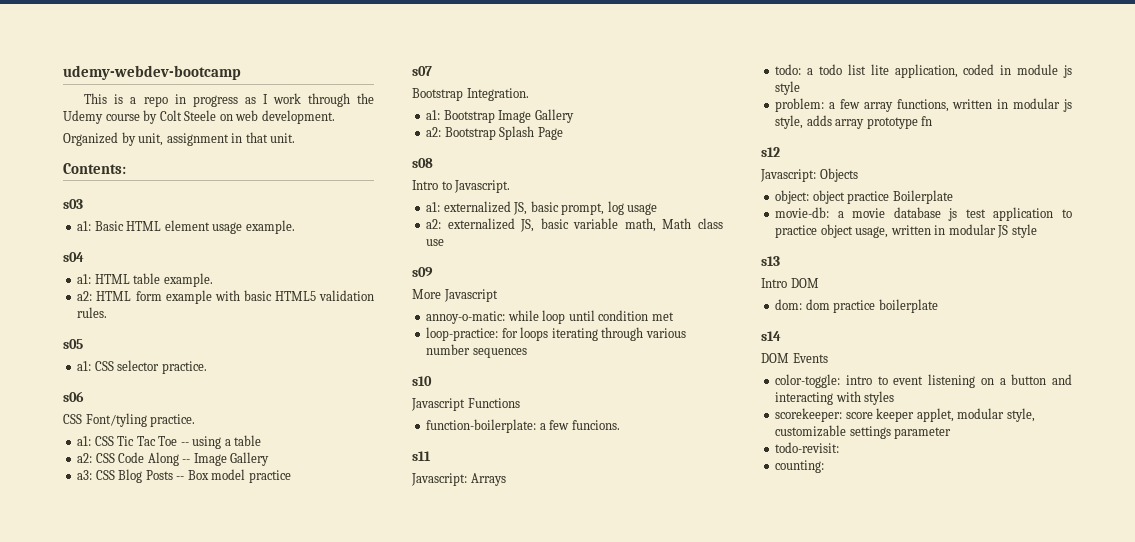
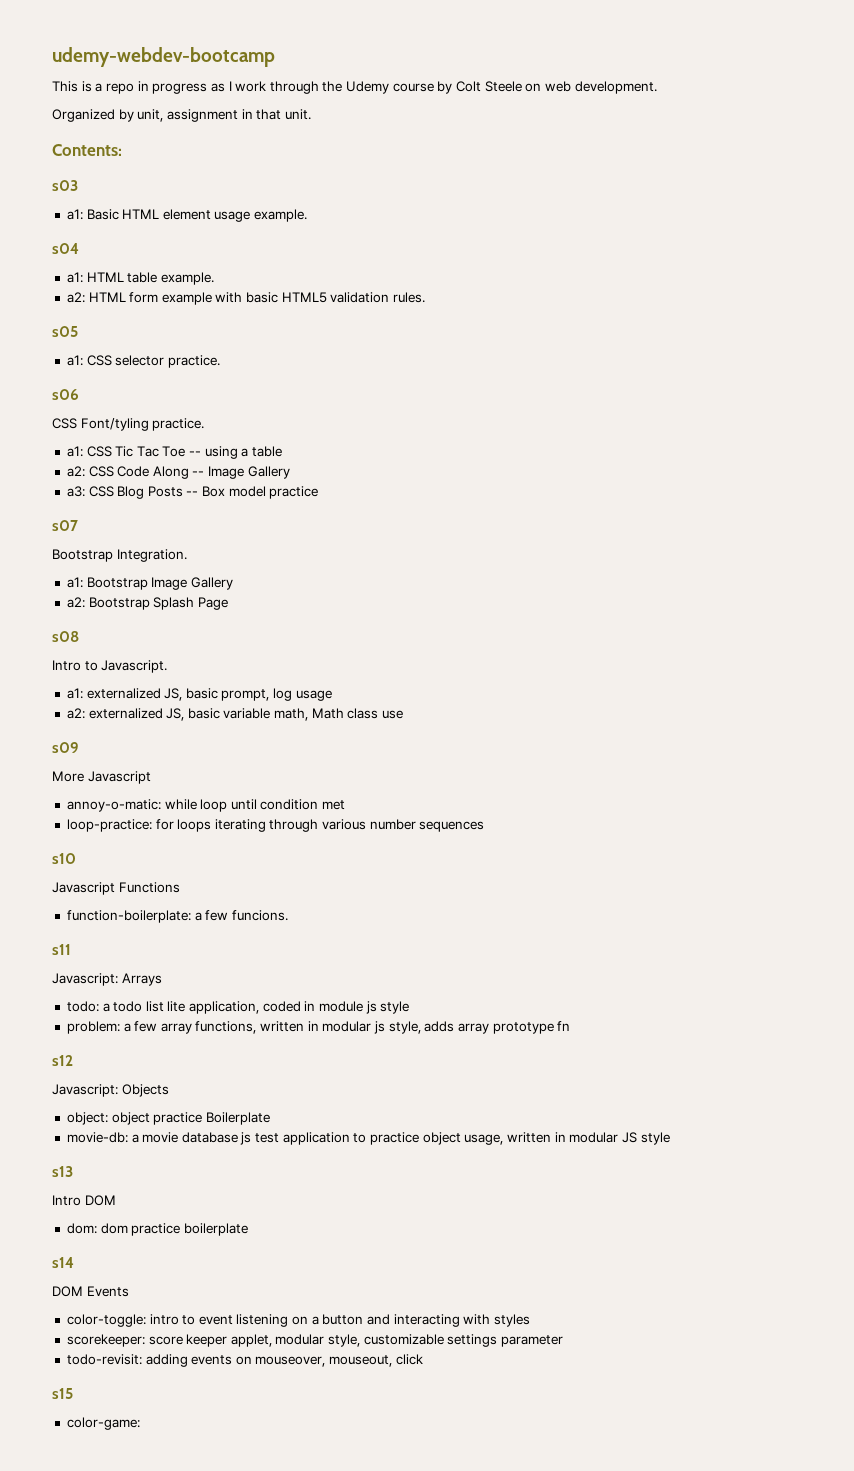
- todo-revisit:
- counting:
+ todo-revisit: adding events on mouseover, mouseout, click
+ s15
+ color-game:

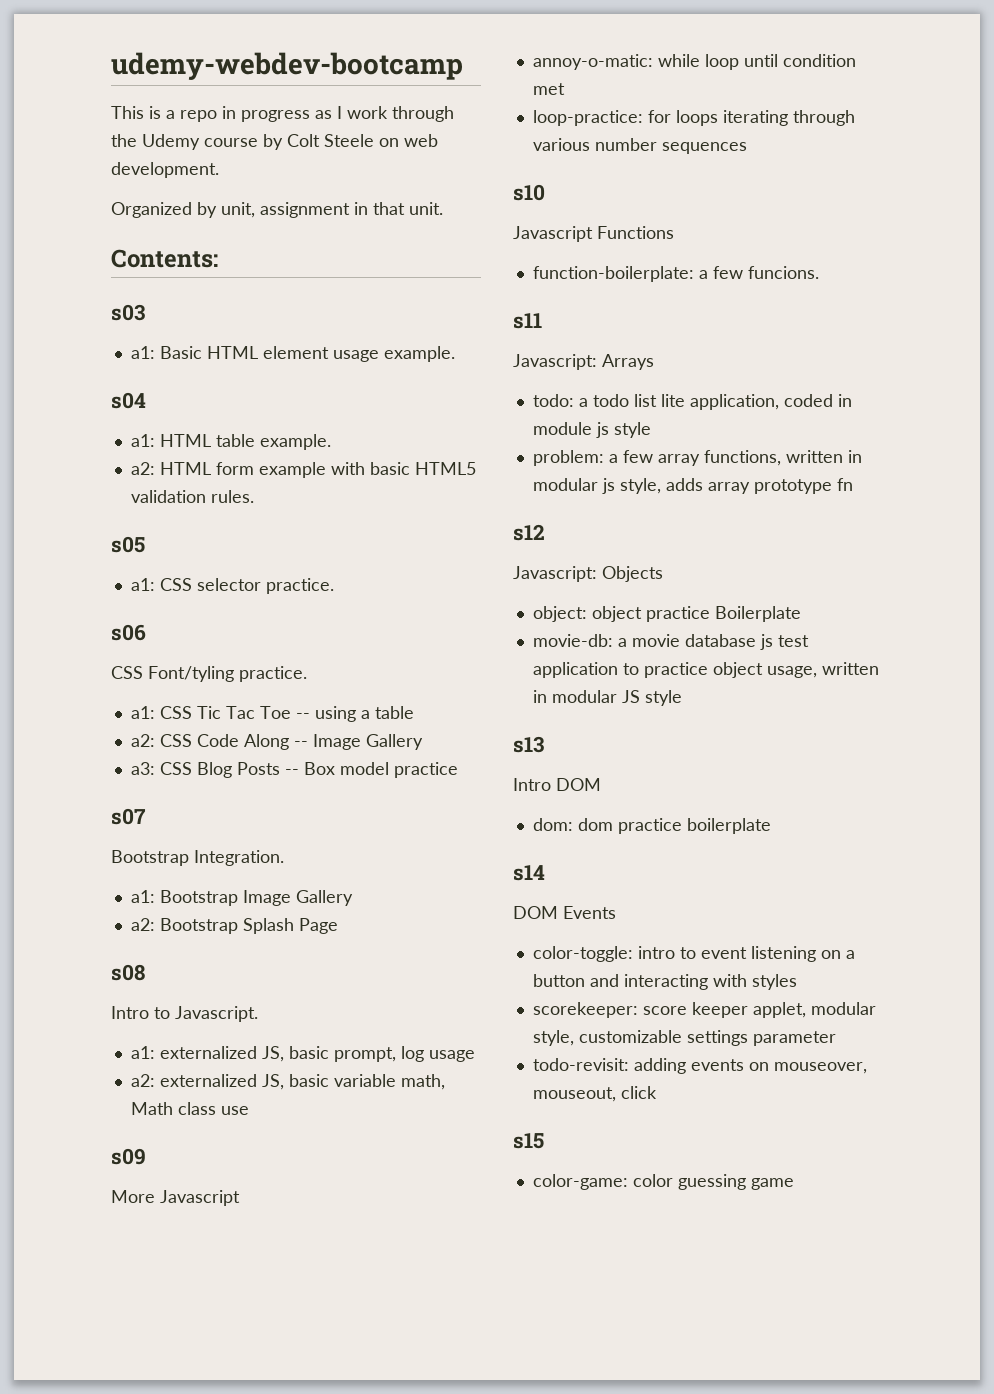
- color-game:
+ color-game: color guessing game

